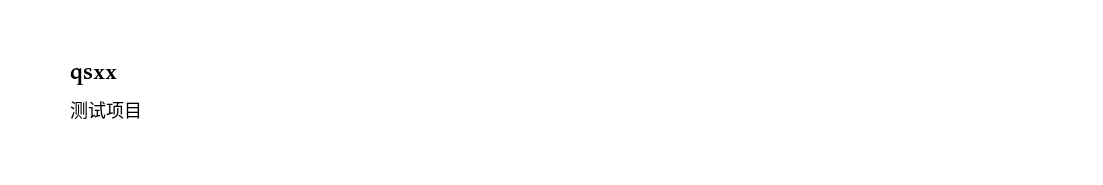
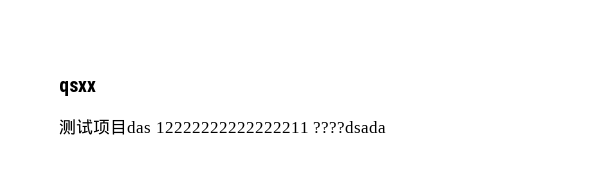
- 测试项目
+ 测试项目das 12222222222222211 ????dsada

